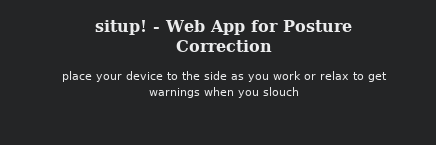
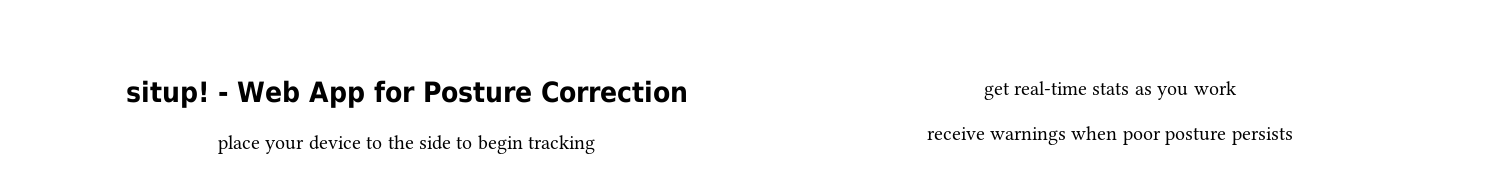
- place your device to the side as you work or relax to get warnings when you slouch
+ place your device to the side to begin tracking
+ get real-time stats as you work
+ receive warnings when poor posture persists

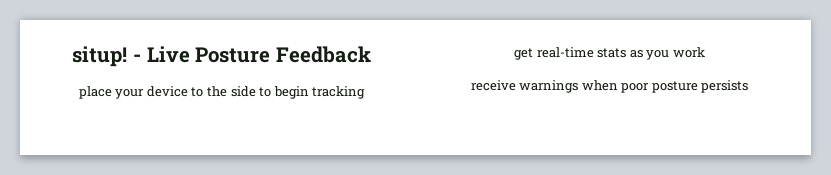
- - Web App for Posture Correction
+ - Live Posture Feedback

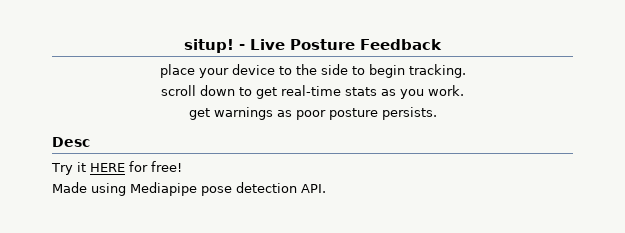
- place your device to the side to begin tracking
- get real-time stats as you work
- receive warnings when poor posture persists
+ place your device to the side to begin tracking.
+ scroll down to get real-time stats as you work.
+ get warnings as poor posture persists.
+ Desc
+ Try it HERE for free!
+ Made using Mediapipe pose detection API.

